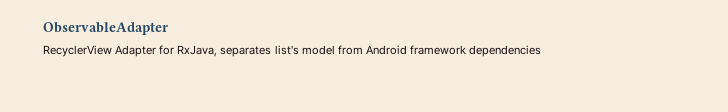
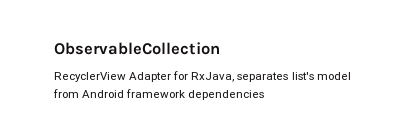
- ObservableAdapter
+ ObservableCollection

